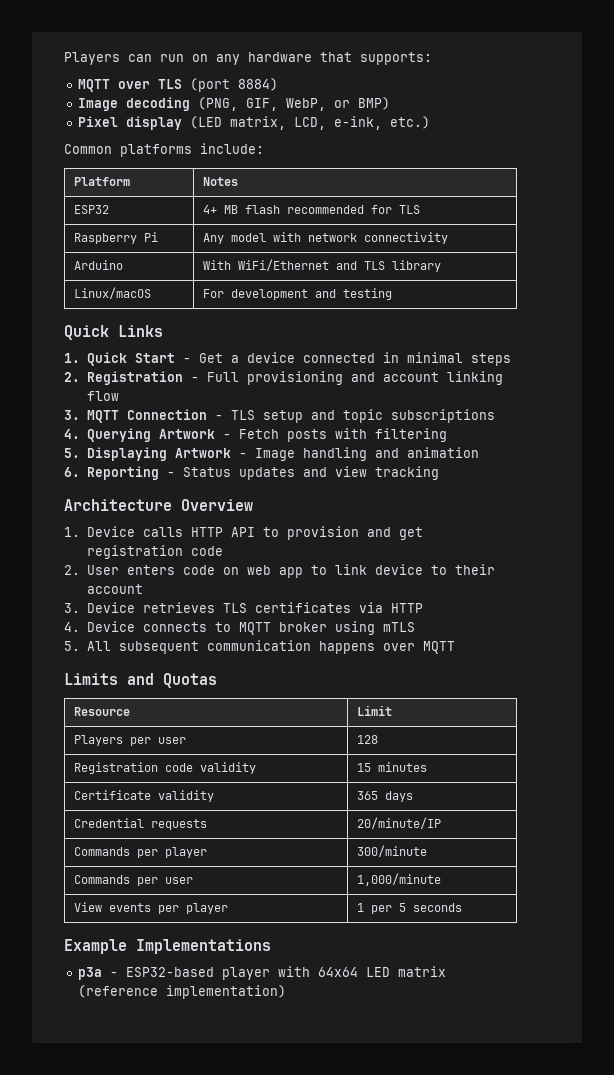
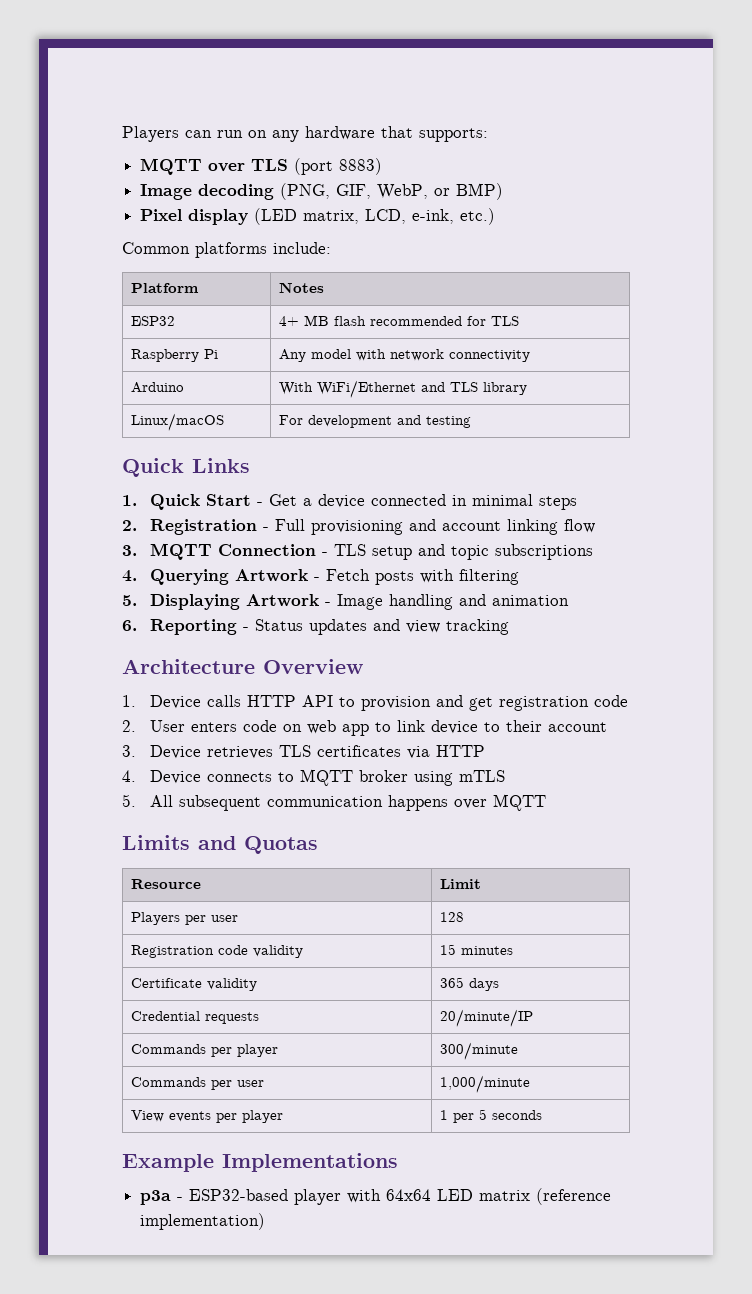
- MQTT over TLS (port 8884)
+ MQTT over TLS (port 8883)

